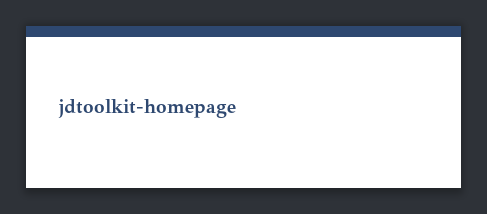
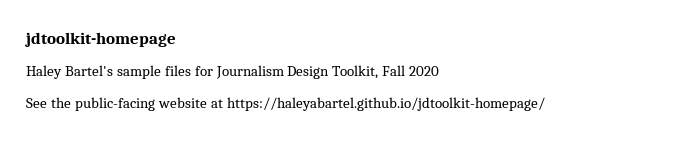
+ Haley Bartel's sample files for Journalism Design Toolkit, Fall 2020
+ See the public-facing website at https://haleyabartel.github.io/jdtoolkit-homepage/

